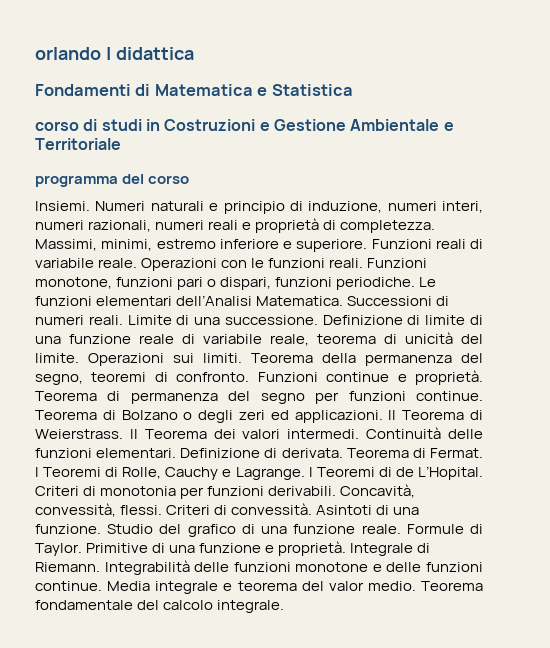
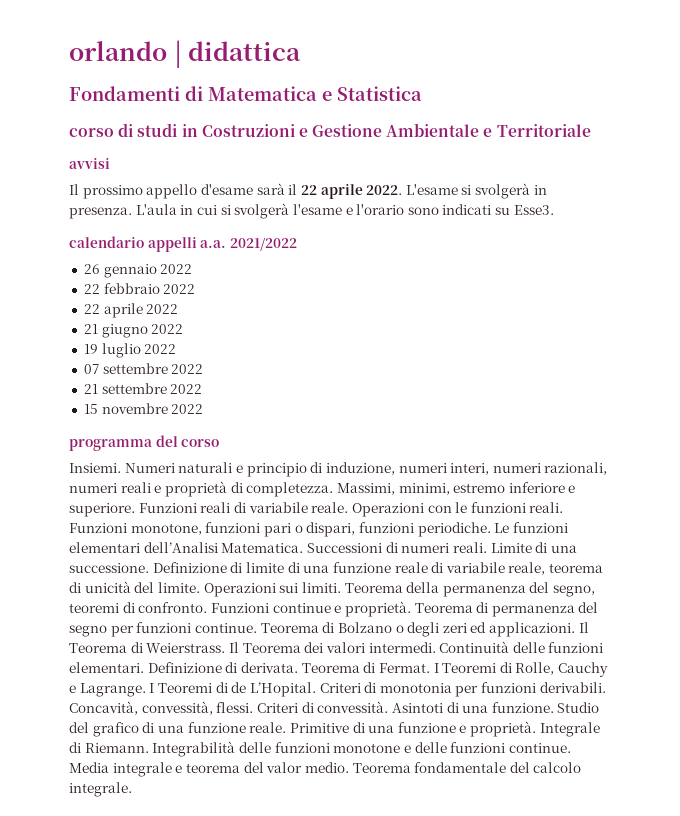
+ avvisi
+ Il prossimo appello d'esame sarà il 22 aprile 2022. L'esame si svolgerà in presenza. L'aula in cui si svolgerà l'esame e l'orario sono indicati su Esse3.
+ calendario appelli a.a. 2021/2022
+ 26 gennaio 2022
+ 22 febbraio 2022
+ 22 aprile 2022
+ 21 giugno 2022
+ 19 luglio 2022
+ 07 settembre 2022
+ 21 settembre 2022
+ 15 novembre 2022
- Formule di Taylor.

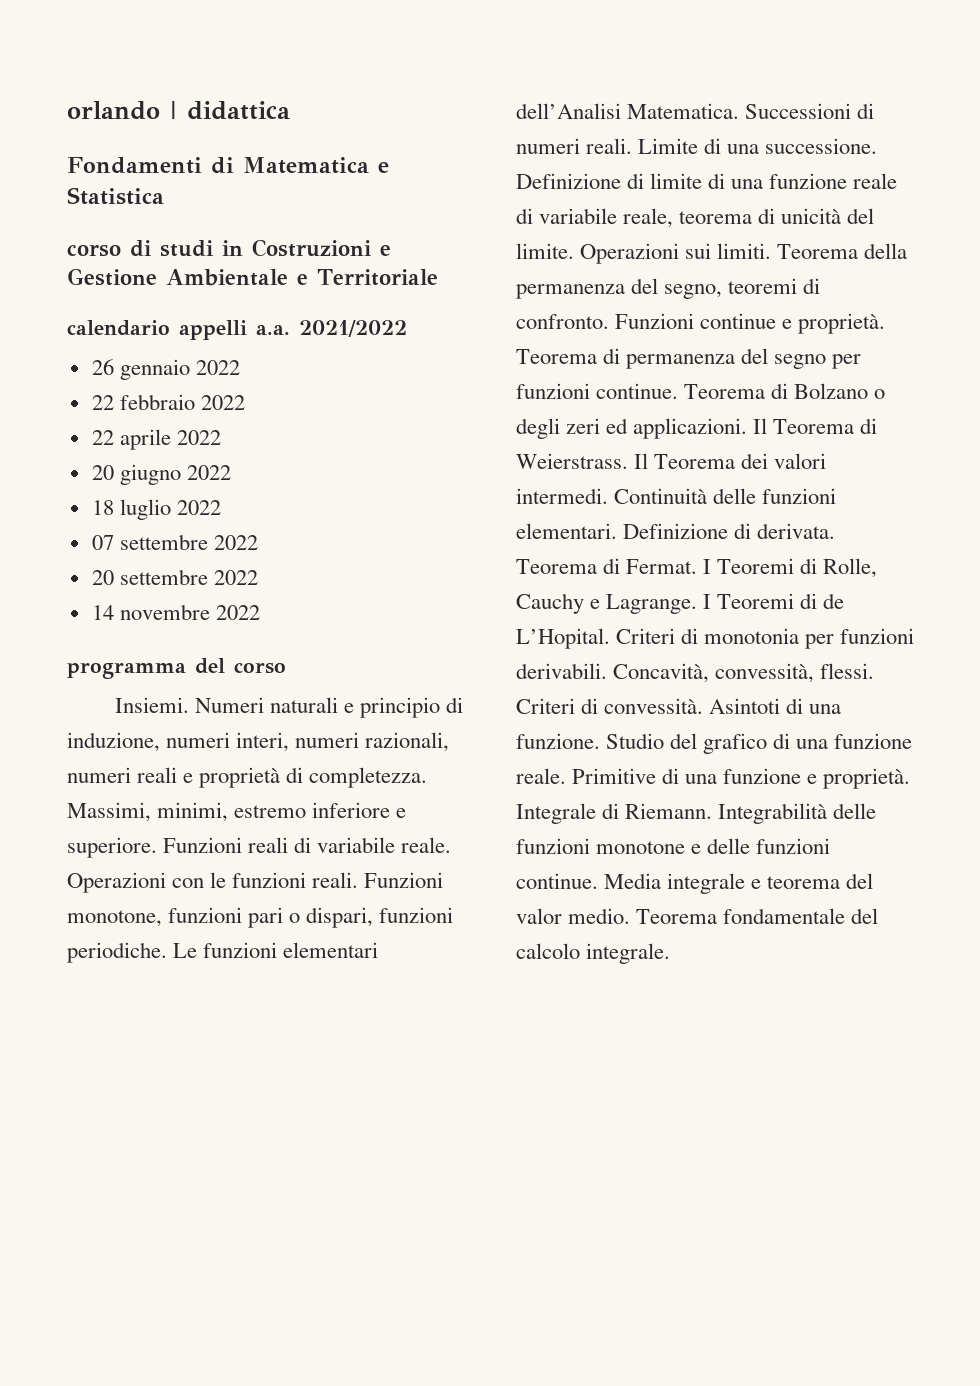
- avvisi
- Il prossimo appello d'esame sarà il 22 aprile 2022. L'esame si svolgerà in presenza. L'aula in cui si svolgerà l'esame e l'orario sono indicati su Esse3.
- 21 giugno 2022
+ 20 giugno 2022
- 19 luglio 2022
+ 18 luglio 2022
- 21 settembre 2022
- 15 novembre 2022
+ 20 settembre 2022
+ 14 novembre 2022

